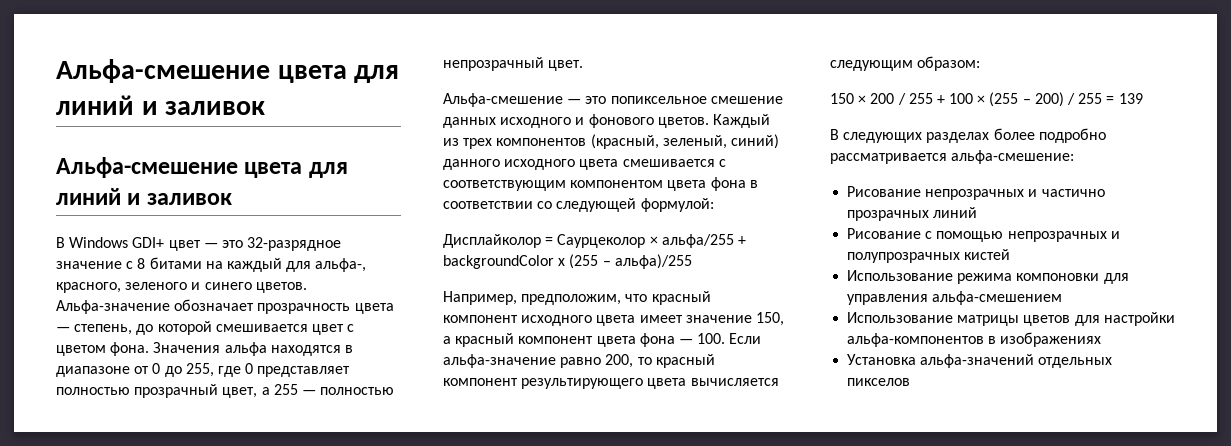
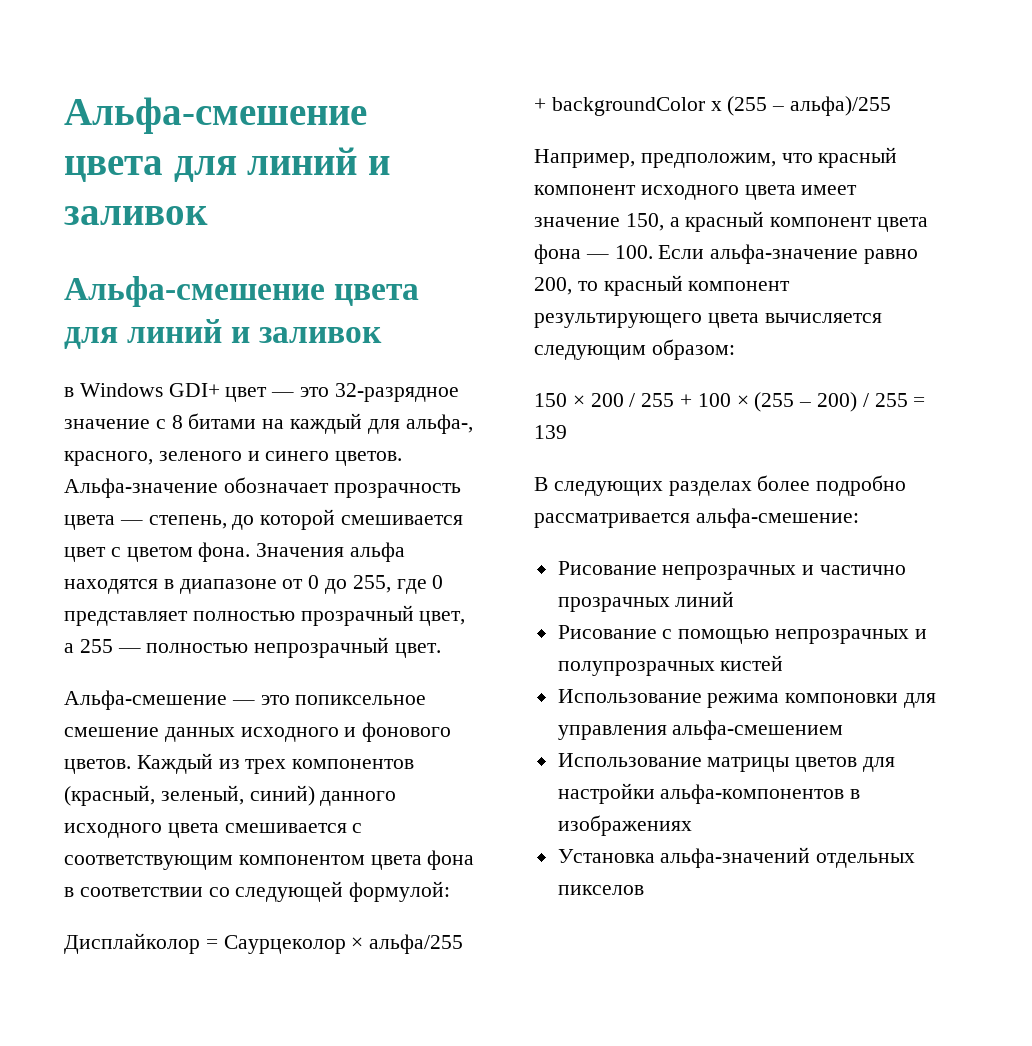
- В Windows GDI+ цвет — это 32-разрядное значение с 8 битами на каждый для альфа-, красного, зеленого и синего цветов.
+ в Windows GDI+ цвет — это 32-разрядное значение с 8 битами на каждый для альфа-, красного, зеленого и синего цветов.

